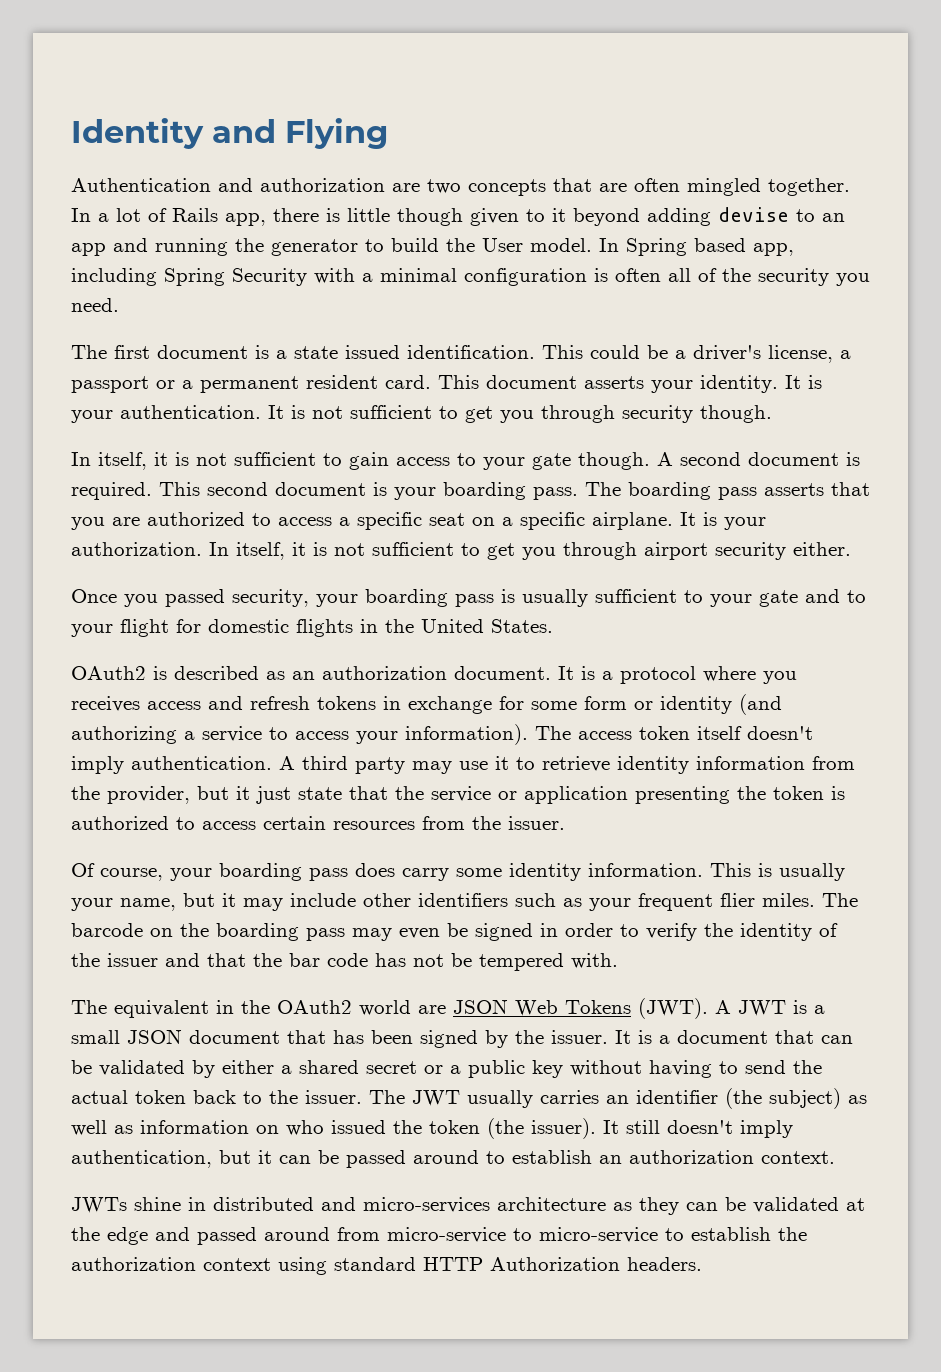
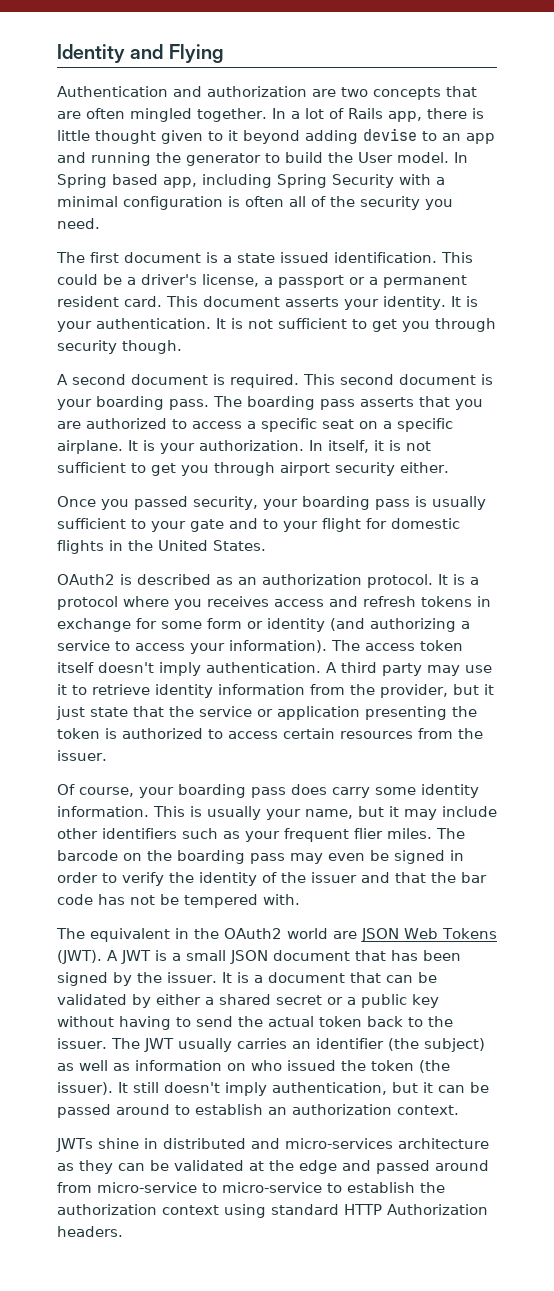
- In a lot of Rails app, there is little though given to it beyond adding devise to an app and running the generator to build the User model.
+ In a lot of Rails app, there is little thought given to it beyond adding devise to an app and running the generator to build the User model.
- In itself, it is not sufficient to gain access to your gate though.
- OAuth2 is described as an authorization document.
+ OAuth2 is described as an authorization protocol.

